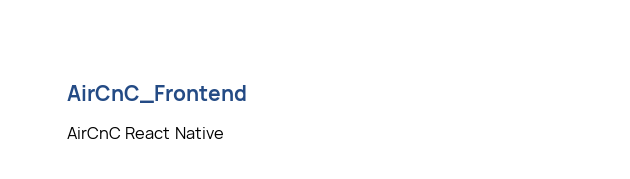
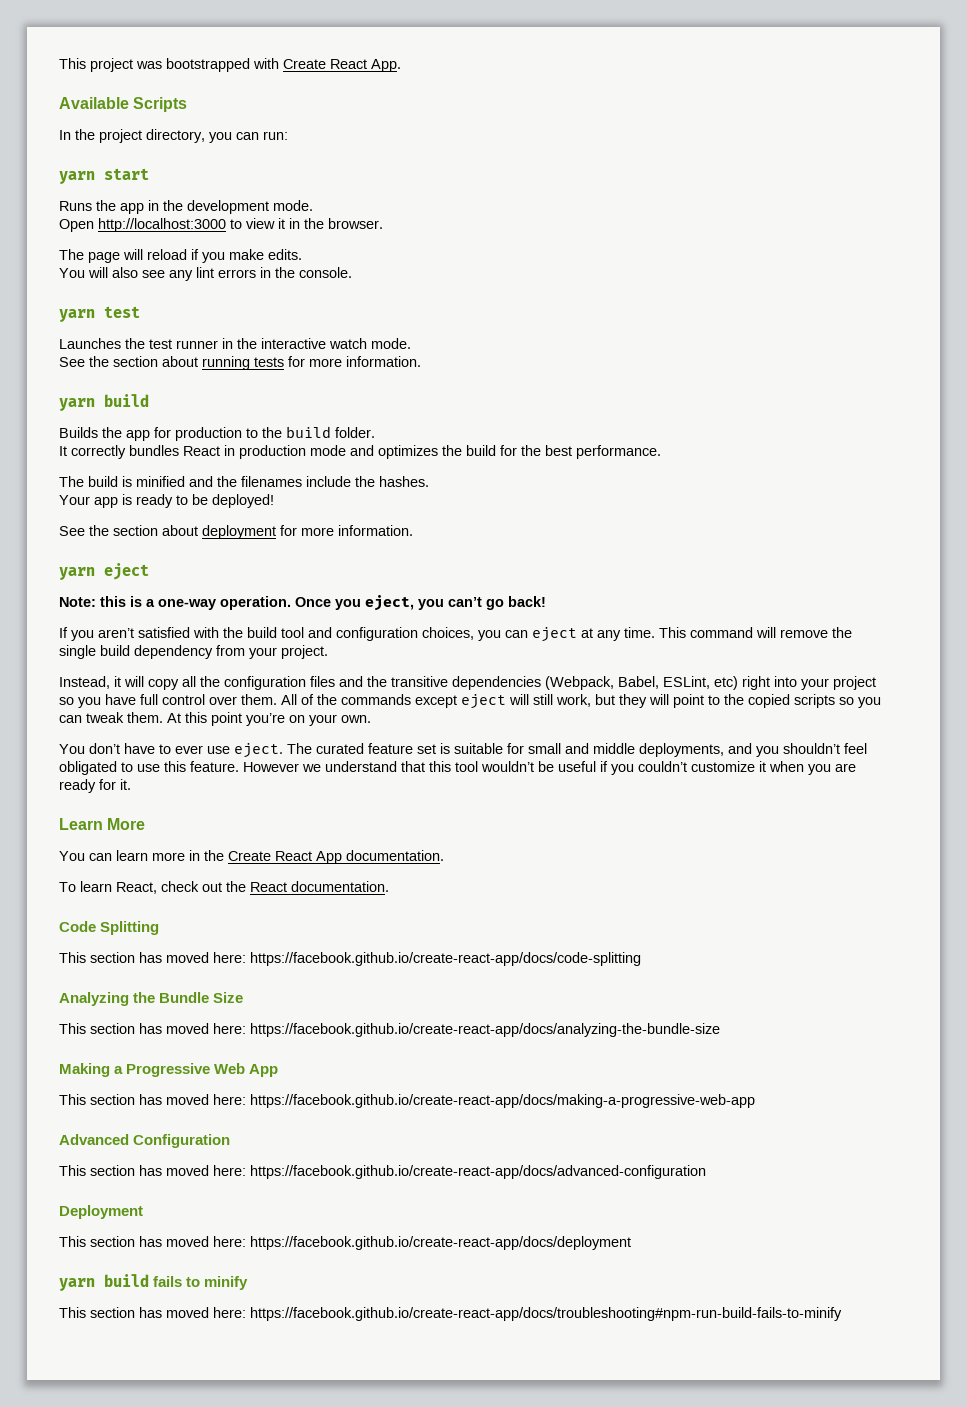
- AirCnC_Frontend
- AirCnC React Native
+ This project was bootstrapped with Create React App.
+ Available Scripts
+ In the project directory, you can run:
+ yarn start
+ Runs the app in the development mode.
+ Open http://localhost:3000 to view it in the browser.
+ The page will reload if you make edits.
+ You will also see any lint errors in the console.
+ yarn test
+ Launches the test runner in the interactive watch mode.
+ See the section about running tests for more information.
+ yarn build
+ Builds the app for production to the build folder.
+ It correctly bundles React in production mode and optimizes the build for the best performance.
+ The build is minified and the filenames include the hashes.
+ Your app is ready to be deployed!
+ See the section about deployment for more information.
+ yarn eject
+ Note: this is a one-way operation. Once you eject, you can’t go back!
+ If you aren’t satisfied with the build tool and configuration choices, you can eject at any time. This command will remove the single build dependency from your project.
+ Instead, it will copy all the configuration files and the transitive dependencies (Webpack, Babel, ESLint, etc) right into your project so you have full control over them. All of the commands except eject will still work, but they will point to the copied scripts so you can tweak them. At this point you’re on your own.
+ You don’t have to ever use eject. The curated feature set is suitable for small and middle deployments, and you shouldn’t feel obligated to use this feature. However we understand that this tool wouldn’t be useful if you couldn’t customize it when you are ready for it.
+ Learn More
+ You can learn more in the Create React App documentation.
+ To learn React, check out the React documentation.
+ Code Splitting
+ This section has moved here: https://facebook.github.io/create-react-app/docs/code-splitting
+ Analyzing the Bundle Size
+ This section has moved here: https://facebook.github.io/create-react-app/docs/analyzing-the-bundle-size
+ Making a Progressive Web App
+ This section has moved here: https://facebook.github.io/create-react-app/docs/making-a-progressive-web-app
+ Advanced Configuration
+ This section has moved here: https://facebook.github.io/create-react-app/docs/advanced-configuration
+ Deployment
+ This section has moved here: https://facebook.github.io/create-react-app/docs/deployment
+ yarn build fails to minify
+ This section has moved here: https://facebook.github.io/create-react-app/docs/troubleshooting#npm-run-build-fails-to-minify

